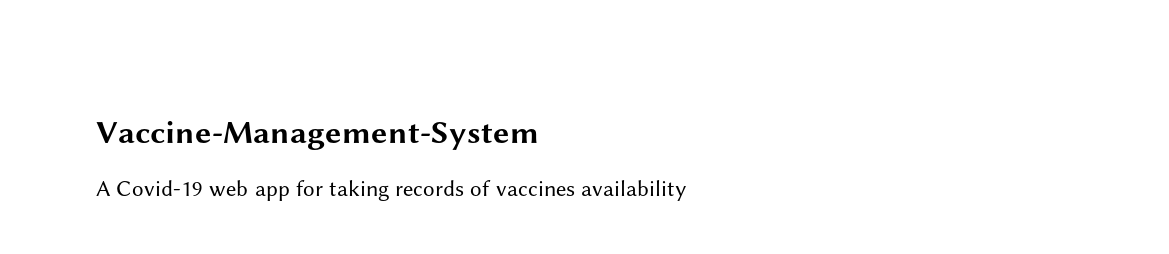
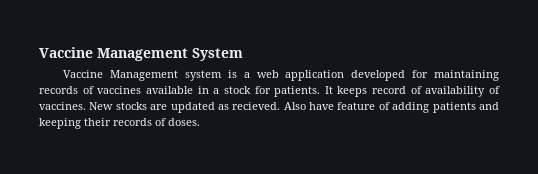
- Vaccine-Management-System
- A Covid-19 web app for taking records of vaccines availability
+ Vaccine Management System
+ Vaccine Management system is a web application developed for maintaining records of vaccines available in a stock for patients. It keeps record of availability of vaccines. New stocks are updated as recieved. Also have feature of adding patients and keeping their records of doses.

